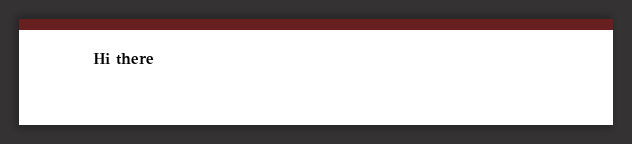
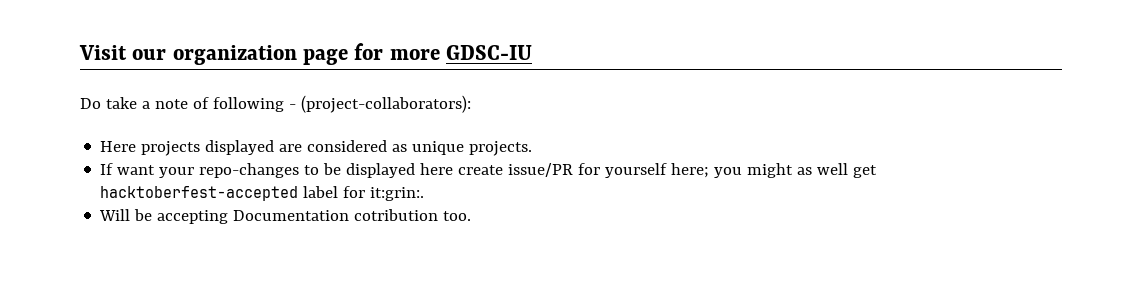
- Hi there
+ Visit our organization page for more GDSC-IU
+ Do take a note of following - (project-collaborators):
+ Here projects displayed are considered as unique projects.
+ If want your repo-changes to be displayed here create issue/PR for yourself here; you might as well get hacktoberfest-accepted label for it:grin:.
+ Will be accepting Documentation cotribution too.

